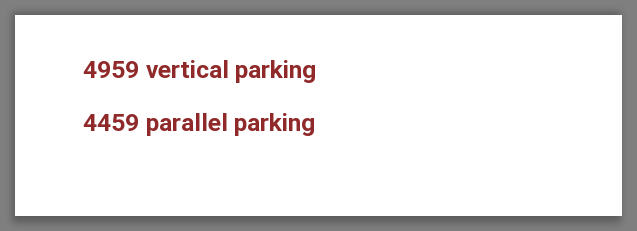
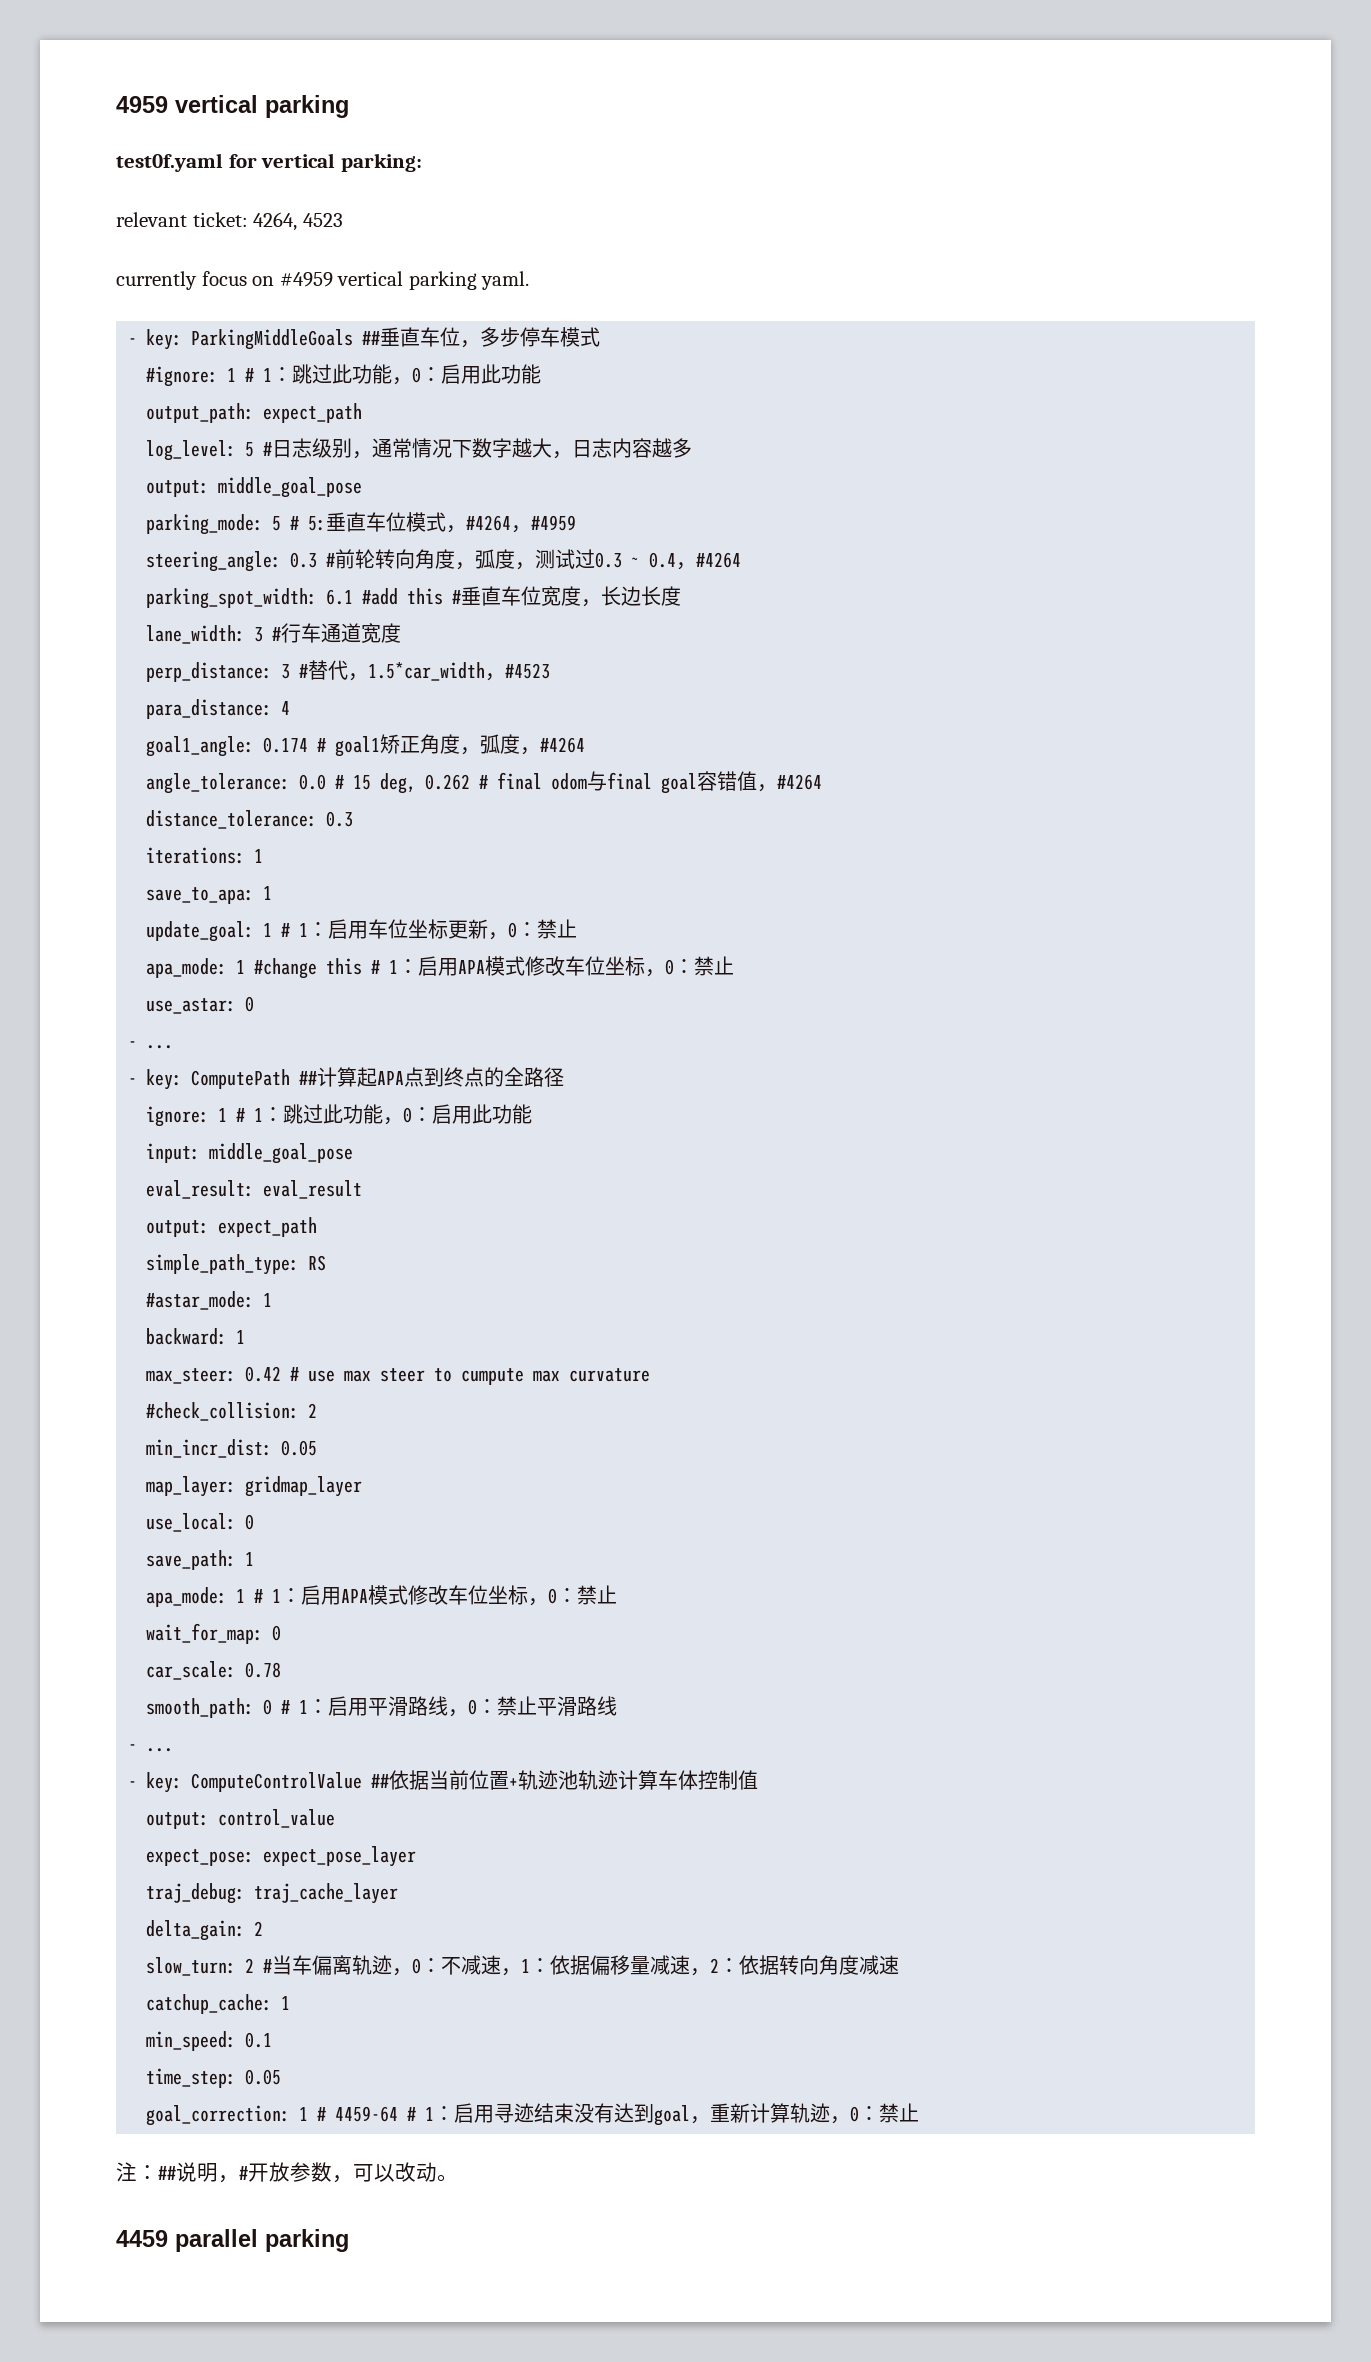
+ test0f.yaml for vertical parking:
+ relevant ticket: 4264, 4523
+ currently focus on #4959 vertical parking yaml.
+ - key: ParkingMiddleGoals ##垂直车位，多步停车模式
+ #ignore: 1 # 1：跳过此功能，0：启用此功能
+ output_path: expect_path
+ log_level: 5 #日志级别，通常情况下数字越大，日志内容越多
+ output: middle_goal_pose
+ parking_mode: 5 # 5:垂直车位模式，#4264，#4959
+ steering_angle: 0.3 #前轮转向角度，弧度，测试过0.3 ~ 0.4，#4264
+ parking_spot_width: 6.1 #add this #垂直车位宽度，长边长度
+ lane_width: 3 #行车通道宽度
+ perp_distance: 3 #替代，1.5*car_width，#4523
+ para_distance: 4
+ goal1_angle: 0.174 # goal1矫正角度，弧度，#4264
+ angle_tolerance: 0.0 # 15 deg, 0.262 # final odom与final goal容错值，#4264
+ distance_tolerance: 0.3
+ iterations: 1
+ save_to_apa: 1
+ update_goal: 1 # 1：启用车位坐标更新，0：禁止
+ apa_mode: 1 #change this # 1：启用APA模式修改车位坐标，0：禁止
+ use_astar: 0
+ - ...
+ - key: ComputePath ##计算起APA点到终点的全路径
+ ignore: 1 # 1：跳过此功能，0：启用此功能
+ input: middle_goal_pose
+ eval_result: eval_result
+ output: expect_path
+ simple_path_type: RS
+ #astar_mode: 1
+ backward: 1
+ max_steer: 0.42 # use max steer to cumpute max curvature
+ #check_collision: 2
+ min_incr_dist: 0.05
+ map_layer: gridmap_layer
+ use_local: 0
+ save_path: 1
+ apa_mode: 1 # 1：启用APA模式修改车位坐标，0：禁止
+ wait_for_map: 0
+ car_scale: 0.78
+ smooth_path: 0 # 1：启用平滑路线，0：禁止平滑路线
+ - ...
+ - key: ComputeControlValue ##依据当前位置+轨迹池轨迹计算车体控制值
+ output: control_value
+ expect_pose: expect_pose_layer
+ traj_debug: traj_cache_layer
+ delta_gain: 2
+ slow_turn: 2 #当车偏离轨迹，0：不减速，1：依据偏移量减速，2：依据转向角度减速
+ catchup_cache: 1
+ min_speed: 0.1
+ time_step: 0.05
+ goal_correction: 1 # 4459-64 # 1：启用寻迹结束没有达到goal，重新计算轨迹，0：禁止
+ 注：##说明，#开放参数，可以改动。

